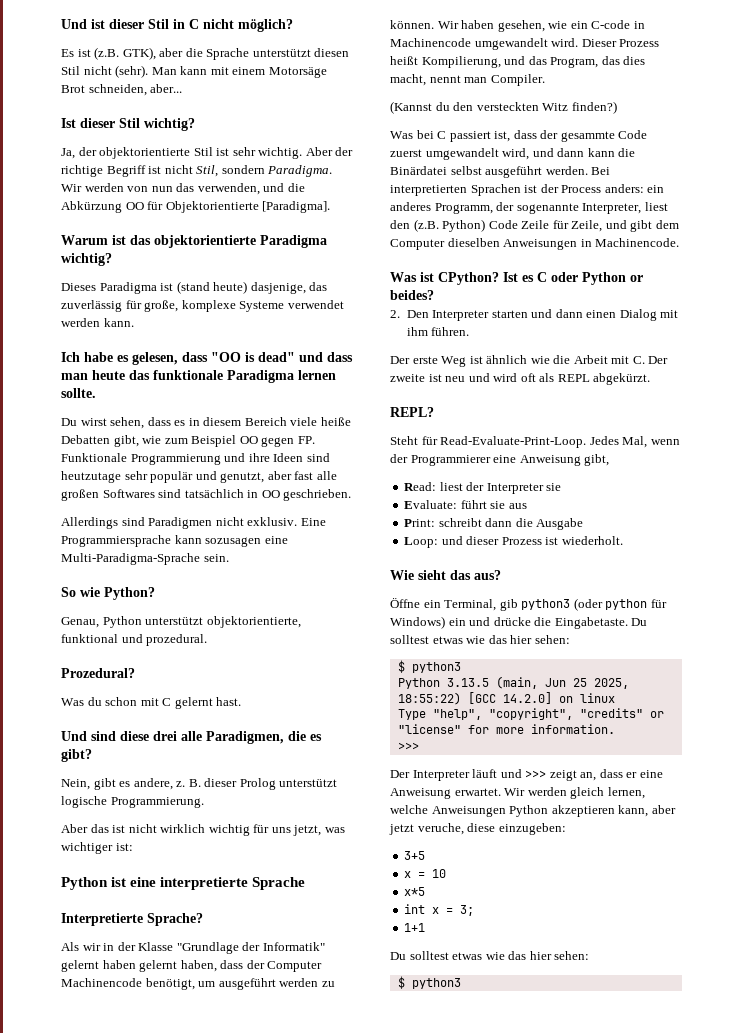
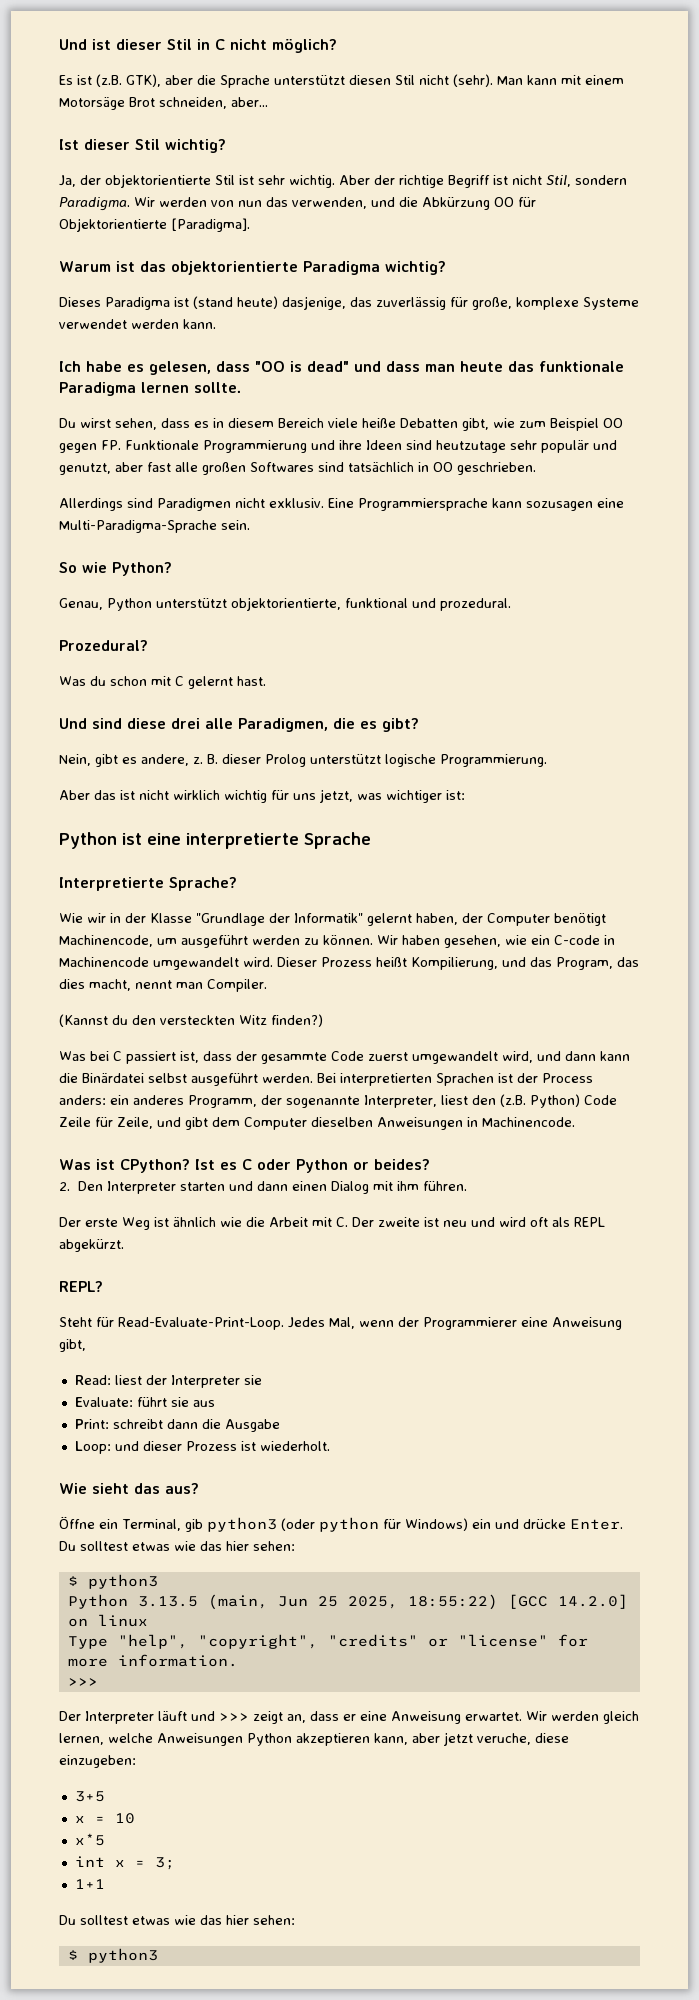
- Als wir in der Klasse "Grundlage der Informatik" gelernt haben gelernt haben, dass der Computer Machinencode benötigt, um ausgeführt werden zu können.
+ Wie wir in der Klasse "Grundlage der Informatik" gelernt haben, der Computer benötigt Machinencode, um ausgeführt werden zu können.
- Öffne ein Terminal, gib python3 (oder python für Windows) ein und drücke die Eingabetaste.
+ Öffne ein Terminal, gib python3 (oder python für Windows) ein und drücke Enter.

